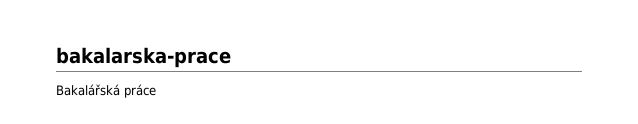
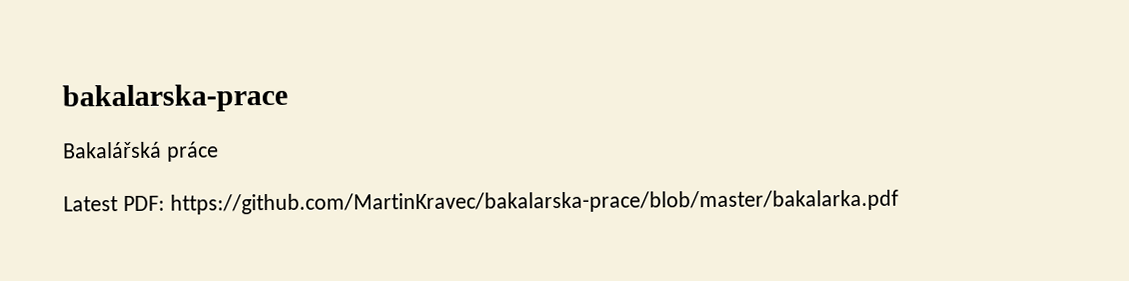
+ Latest PDF: https://github.com/MartinKravec/bakalarska-prace/blob/master/bakalarka.pdf

